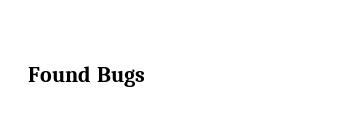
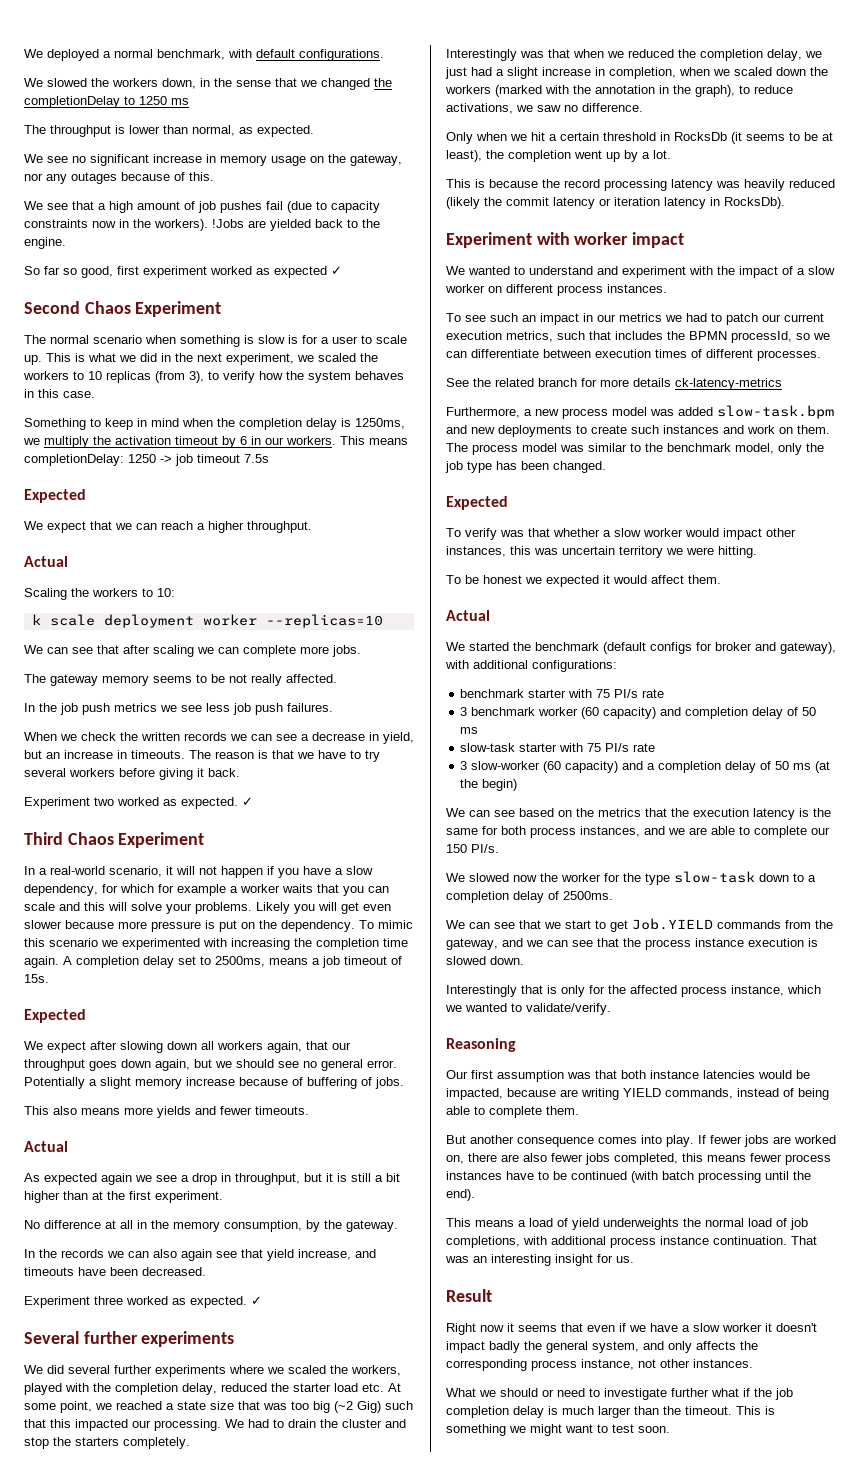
- Found Bugs
+ We deployed a normal benchmark, with default configurations.
+ We slowed the workers down, in the sense that we changed the completionDelay to 1250 ms
+ The throughput is lower than normal, as expected.
+ We see no significant increase in memory usage on the gateway, nor any outages because of this.
+ We see that a high amount of job pushes fail (due to capacity constraints now in the workers). !Jobs are yielded back to the engine.
+ So far so good, first experiment worked as expected ✓
+ Second Chaos Experiment
+ The normal scenario when something is slow is for a user to scale up. This is what we did in the next experiment, we scaled the workers to 10 replicas (from 3), to verify how the system behaves in this case.
+ Something to keep in mind when the completion delay is 1250ms, we multiply the activation timeout by 6 in our workers. This means completionDelay: 1250 -> job timeout 7.5s
+ Expected
+ We expect that we can reach a higher throughput.
+ Actual
+ Scaling the workers to 10:
+ k scale deployment worker --replicas=10
+ We can see that after scaling we can complete more jobs.
+ The gateway memory seems to be not really affected.
+ In the job push metrics we see less job push failures.
+ When we check the written records we can see a decrease in yield, but an increase in timeouts. The reason is that we have to try several workers before giving it back.
+ Experiment two worked as expected. ✓
+ Third Chaos Experiment
+ In a real-world scenario, it will not happen if you have a slow dependency, for which for example a worker waits that you can scale and this will solve your problems. Likely you will get even slower because more pressure is put on the dependency. To mimic this scenario we experimented with increasing the completion time again. A completion delay set to 2500ms, means a job timeout of 15s.
+ Expected
+ We expect after slowing down all workers again, that our throughput goes down again, but we should see no general error. Potentially a slight memory increase because of buffering of jobs.
+ This also means more yields and fewer timeouts.
+ Actual
+ As expected again we see a drop in throughput, but it is still a bit higher than at the first experiment.
+ No difference at all in the memory consumption, by the gateway.
+ In the records we can also again see that yield increase, and timeouts have been decreased.
+ Experiment three worked as expected. ✓
+ Several further experiments
+ We did several further experiments where we scaled the workers, played with the completion delay, reduced the starter load etc. At some point, we reached a state size that was too big (~2 Gig) such that this impacted our processing. We had to drain the cluster and stop the starters completely.
+ Interestingly was that when we reduced the completion delay, we just had a slight increase in completion, when we scaled down the workers (marked with the annotation in the graph), to reduce activations, we saw no difference.
+ Only when we hit a certain threshold in RocksDb (it seems to be at least), the completion went up by a lot.
+ This is because the record processing latency was heavily reduced (likely the commit latency or iteration latency in RocksDb).
+ Experiment with worker impact
+ We wanted to understand and experiment with the impact of a slow worker on different process instances.
+ To see such an impact in our metrics we had to patch our current execution metrics, such that includes the BPMN processId, so we can differentiate between execution times of different processes.
+ See the related branch for more details ck-latency-metrics
+ Furthermore, a new process model was added slow-task.bpm and new deployments to create such instances and work on them. The process model was similar to the benchmark model, only the job type has been changed.
+ Expected
+ To verify was that whether a slow worker would impact other instances, this was uncertain territory we were hitting.
+ To be honest we expected it would affect them.
+ Actual
+ We started the benchmark (default configs for broker and gateway), with additional configurations:
+ benchmark starter with 75 PI/s rate
+ 3 benchmark worker (60 capacity) and completion delay of 50 ms
+ slow-task starter with 75 PI/s rate
+ 3 slow-worker (60 capacity) and a completion delay of 50 ms (at the begin)
+ We can see based on the metrics that the execution latency is the same for both process instances, and we are able to complete our 150 PI/s.
+ We slowed now the worker for the type slow-task down to a completion delay of 2500ms.
+ We can see that we start to get Job.YIELD commands from the gateway, and we can see that the process instance execution is slowed down.
+ Interestingly that is only for the affected process instance, which we wanted to validate/verify.
+ Reasoning
+ Our first assumption was that both instance latencies would be impacted, because are writing YIELD commands, instead of being able to complete them.
+ But another consequence comes into play. If fewer jobs are worked on, there are also fewer jobs completed, this means fewer process instances have to be continued (with batch processing until the end).
+ This means a load of yield underweights the normal load of job completions, with additional process instance continuation. That was an interesting insight for us.
+ Result
+ Right now it seems that even if we have a slow worker it doesn't impact badly the general system, and only affects the corresponding process instance, not other instances.
+ What we should or need to investigate further what if the job completion delay is much larger than the timeout. This is something we might want to test soon.

